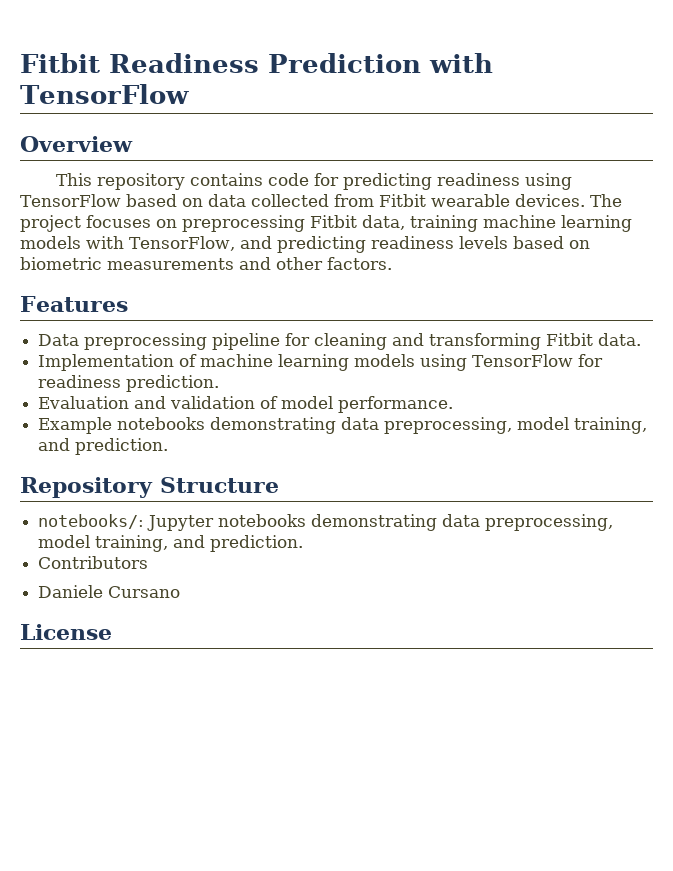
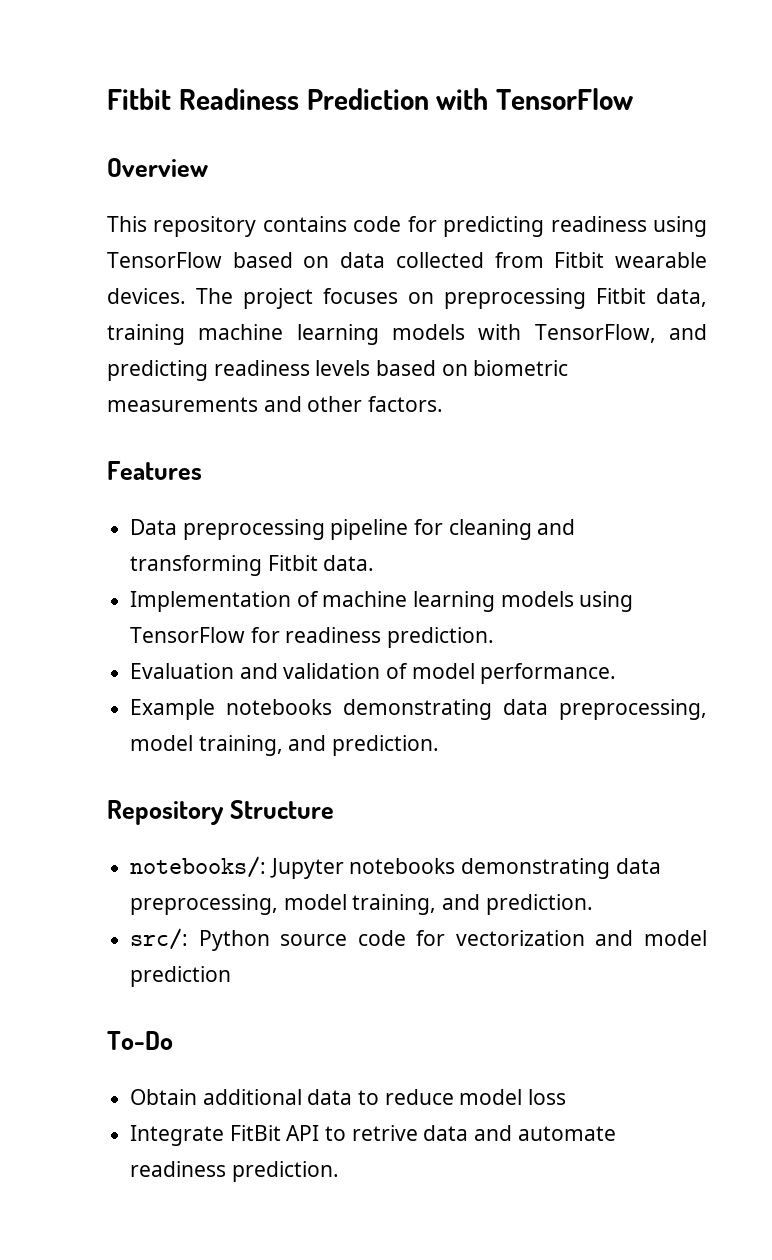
- Contributors
- Daniele Cursano
- License
+ src/: Python source code for vectorization and model prediction
+ To-Do
+ Obtain additional data to reduce model loss
+ Integrate FitBit API to retrive data and automate readiness prediction.

